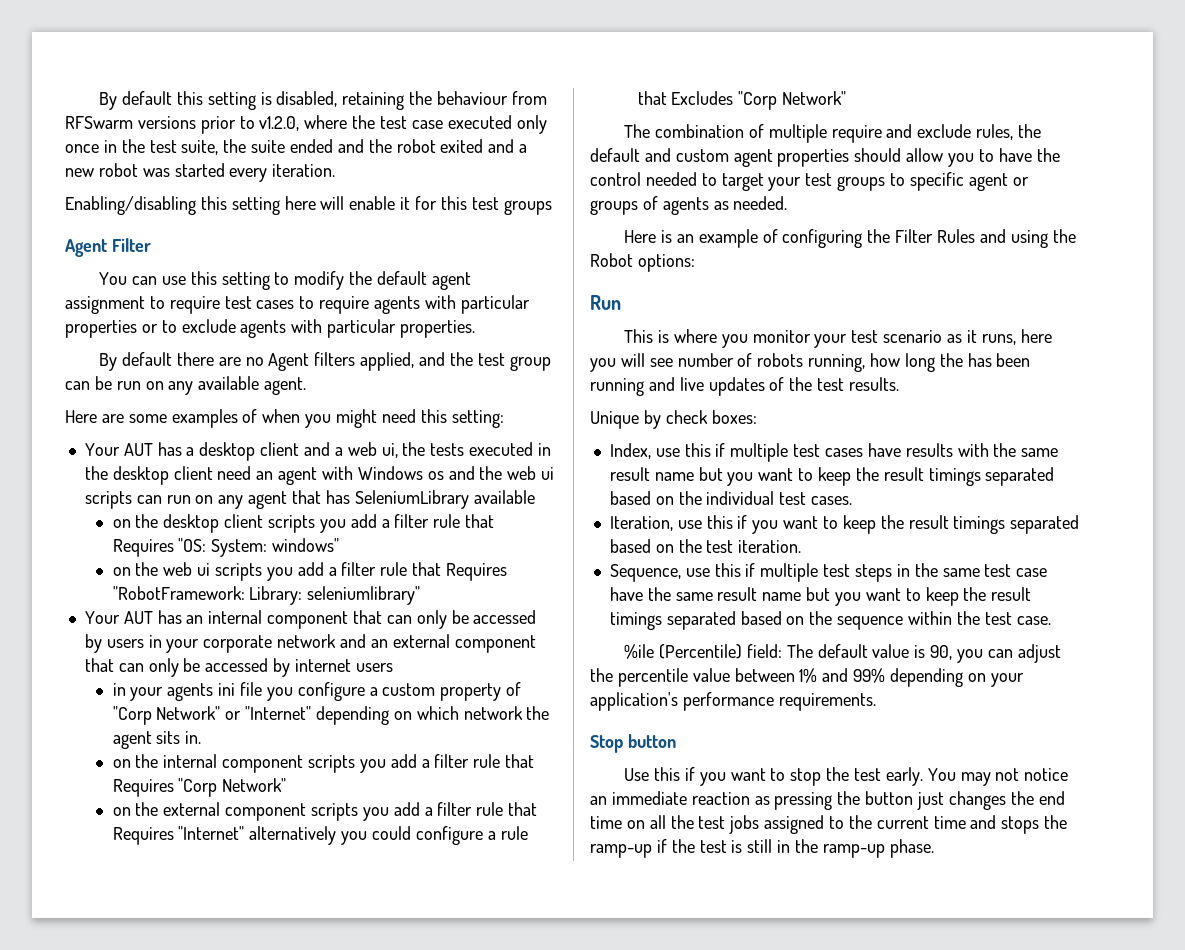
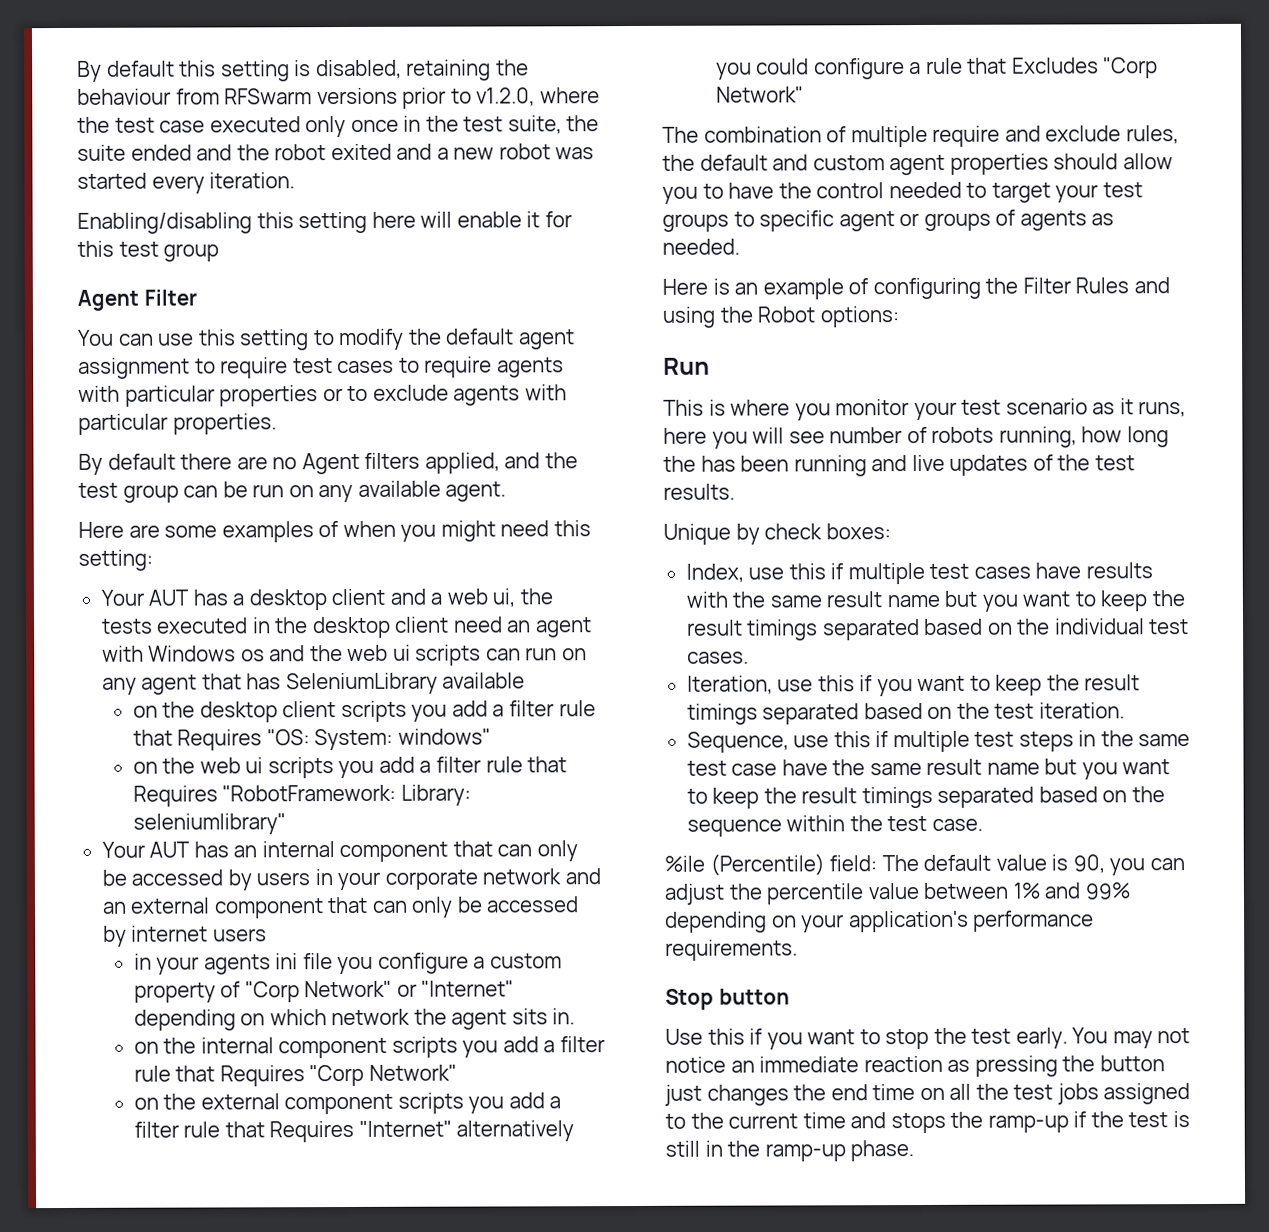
- Enabling/disabling this setting here will enable it for this test groups
+ Enabling/disabling this setting here will enable it for this test group

